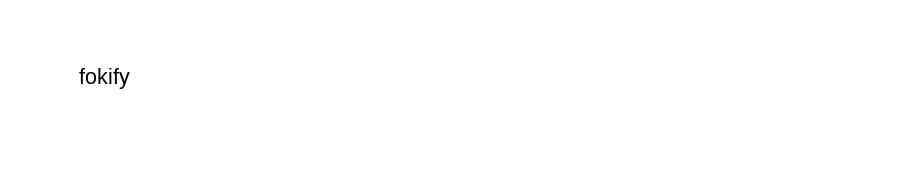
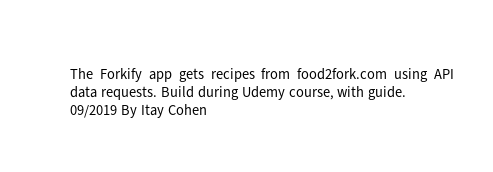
- fokify
+ The Forkify app gets recipes from food2fork.com using API data requests. Build during Udemy course, with guide. 09/2019 By Itay Cohen

